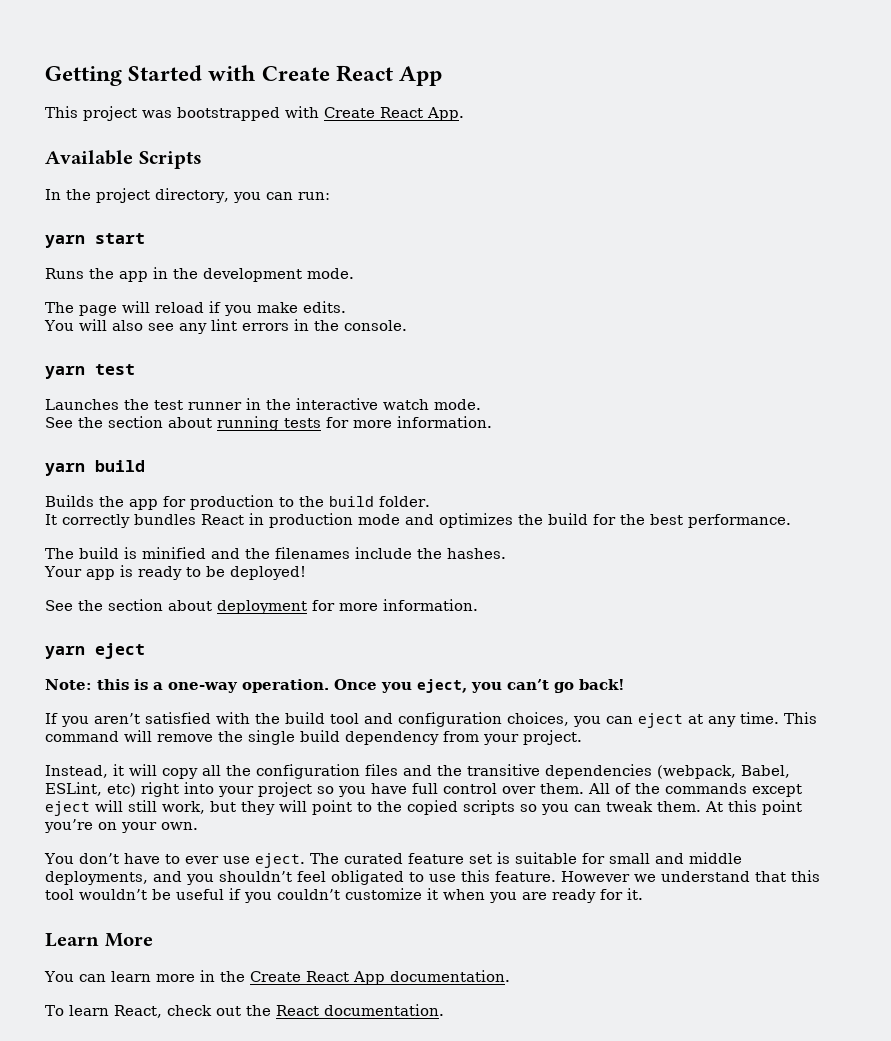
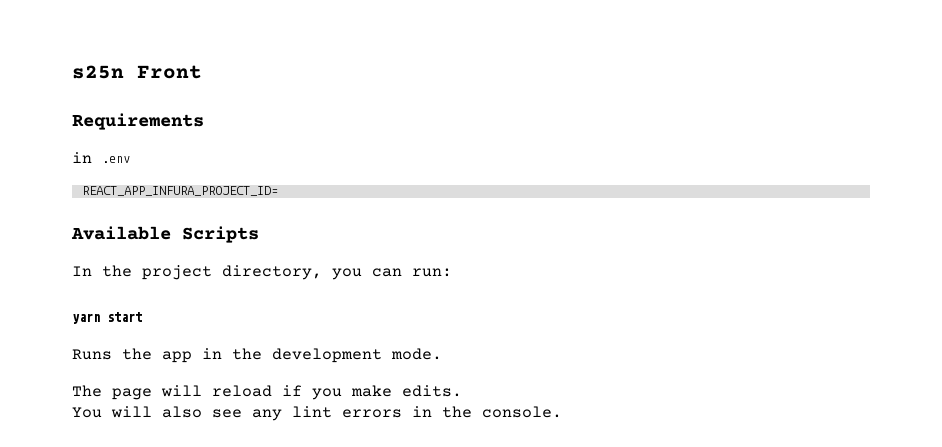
- Getting Started with Create React App
- This project was bootstrapped with Create React App.
+ s25n Front
+ Requirements
+ in .env
+ REACT_APP_INFURA_PROJECT_ID=
- yarn test
- Launches the test runner in the interactive watch mode.
- See the section about running tests for more information.
- yarn build
- Builds the app for production to the build folder.
- It correctly bundles React in production mode and optimizes the build for the best performance.
- The build is minified and the filenames include the hashes.
- Your app is ready to be deployed!
- See the section about deployment for more information.
- yarn eject
- Note: this is a one-way operation. Once you eject, you can’t go back!
- If you aren’t satisfied with the build tool and configuration choices, you can eject at any time. This command will remove the single build dependency from your project.
- Instead, it will copy all the configuration files and the transitive dependencies (webpack, Babel, ESLint, etc) right into your project so you have full control over them. All of the commands except eject will still work, but they will point to the copied scripts so you can tweak them. At this point you’re on your own.
- You don’t have to ever use eject. The curated feature set is suitable for small and middle deployments, and you shouldn’t feel obligated to use this feature. However we understand that this tool wouldn’t be useful if you couldn’t customize it when you are ready for it.
- Learn More
- You can learn more in the Create React App documentation.
- To learn React, check out the React documentation.

